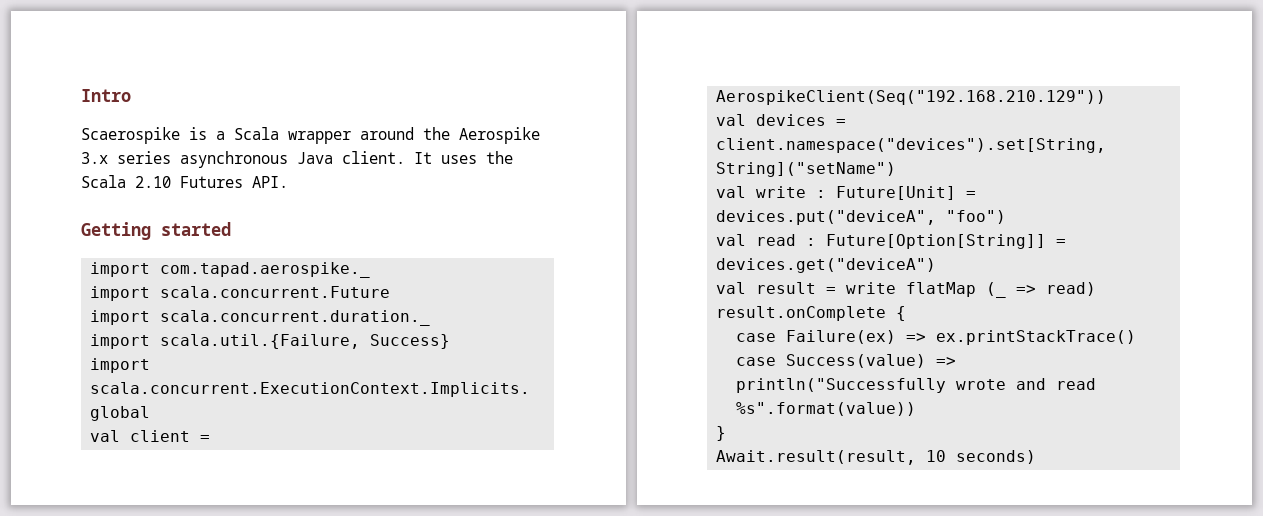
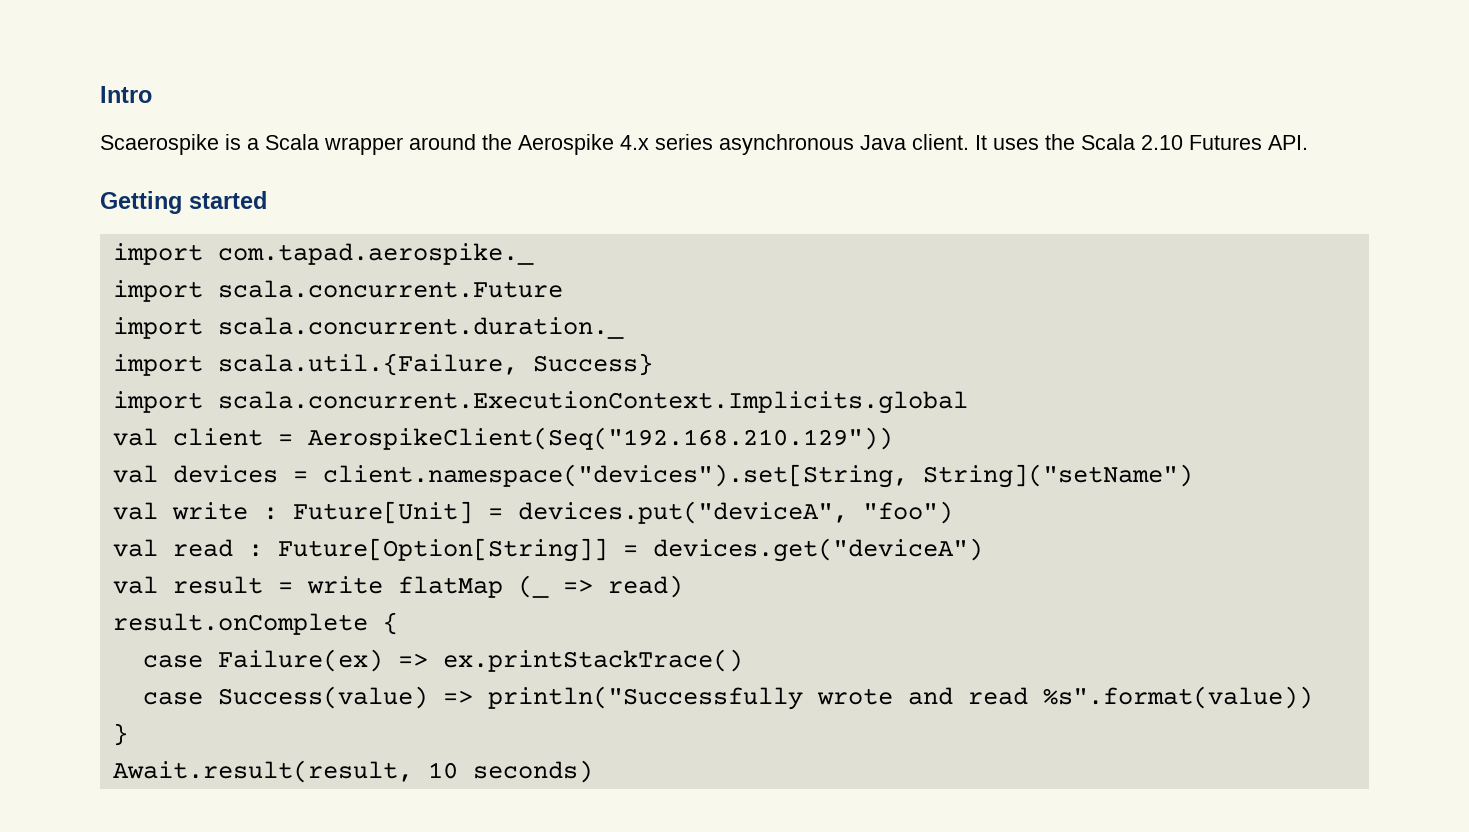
- Scaerospike is a Scala wrapper around the Aerospike 3.x series asynchronous Java client.
+ Scaerospike is a Scala wrapper around the Aerospike 4.x series asynchronous Java client.

